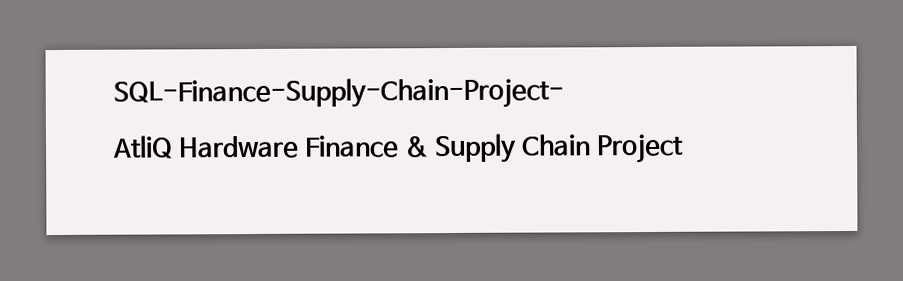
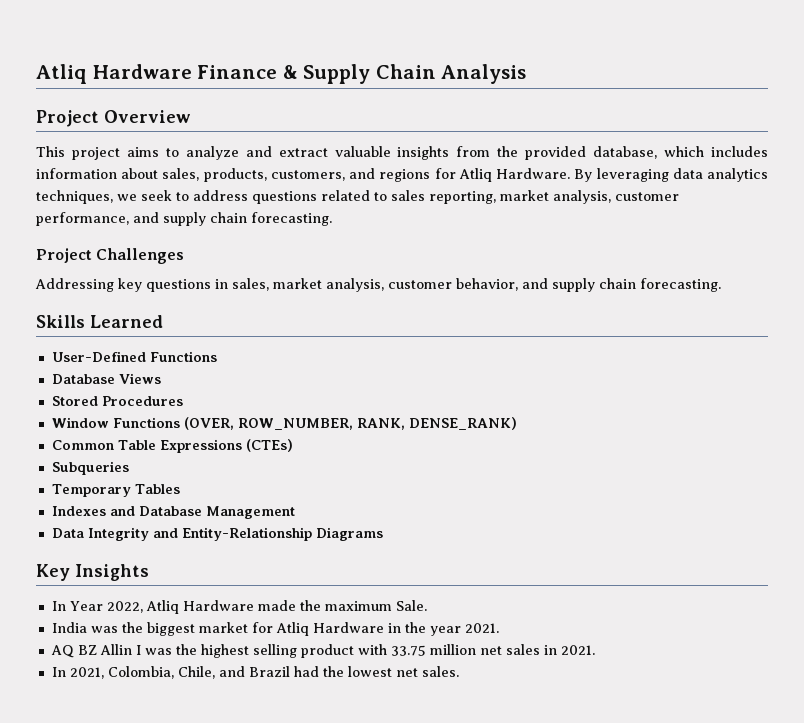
- SQL-Finance-Supply-Chain-Project-
- AtliQ Hardware Finance & Supply Chain Project
+ Atliq Hardware Finance & Supply Chain Analysis
+ Project Overview
+ This project aims to analyze and extract valuable insights from the provided database, which includes information about sales, products, customers, and regions for Atliq Hardware. By leveraging data analytics techniques, we seek to address questions related to sales reporting, market analysis, customer performance, and supply chain forecasting.
+ Project Challenges
+ Addressing key questions in sales, market analysis, customer behavior, and supply chain forecasting.
+ Skills Learned
+ User-Defined Functions
+ Database Views
+ Stored Procedures
+ Window Functions (OVER, ROW_NUMBER, RANK, DENSE_RANK)
+ Common Table Expressions (CTEs)
+ Subqueries
+ Temporary Tables
+ Indexes and Database Management
+ Data Integrity and Entity-Relationship Diagrams
+ Key Insights
+ In Year 2022, Atliq Hardware made the maximum Sale.
+ India was the biggest market for Atliq Hardware in the year 2021.
+ AQ BZ Allin I was the highest selling product with 33.75 million net sales in 2021.
+ In 2021, Colombia, Chile, and Brazil had the lowest net sales.

